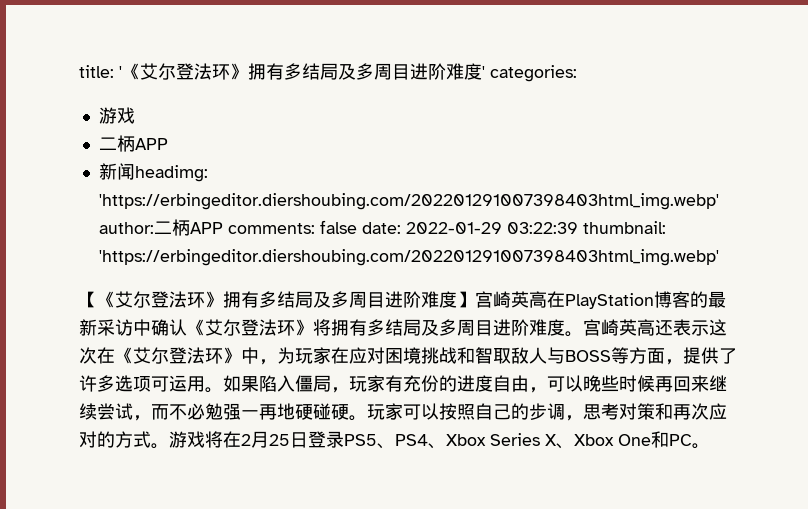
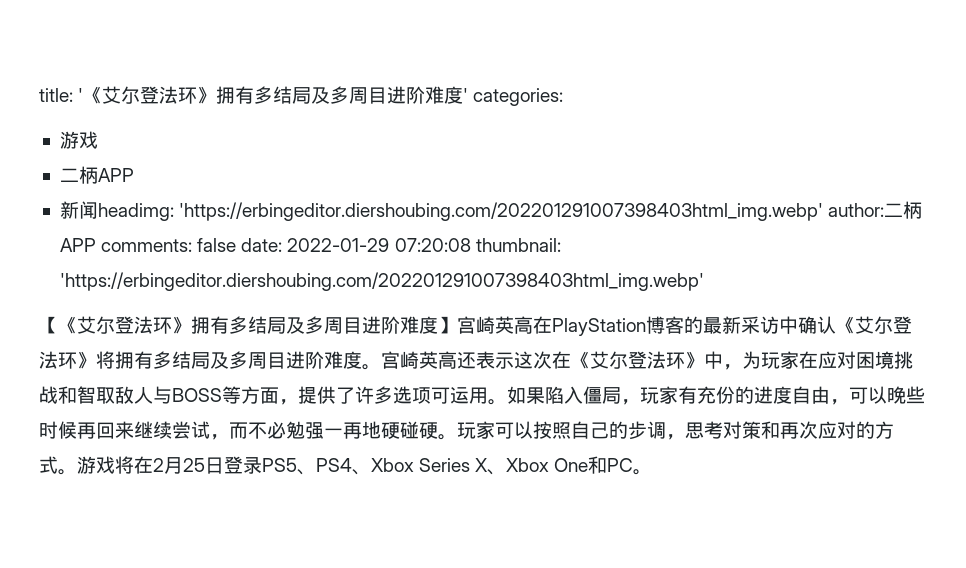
- 新闻headimg: 'https://erbingeditor.diershoubing.com/202201291007398403html_img.webp' author:二柄APP comments: false date: 2022-01-29 03:22:39 thumbnail: 'https://erbingeditor.diershoubing.com/202201291007398403html_img.webp'
+ 新闻headimg: 'https://erbingeditor.diershoubing.com/202201291007398403html_img.webp' author:二柄APP comments: false date: 2022-01-29 07:20:08 thumbnail: 'https://erbingeditor.diershoubing.com/202201291007398403html_img.webp'

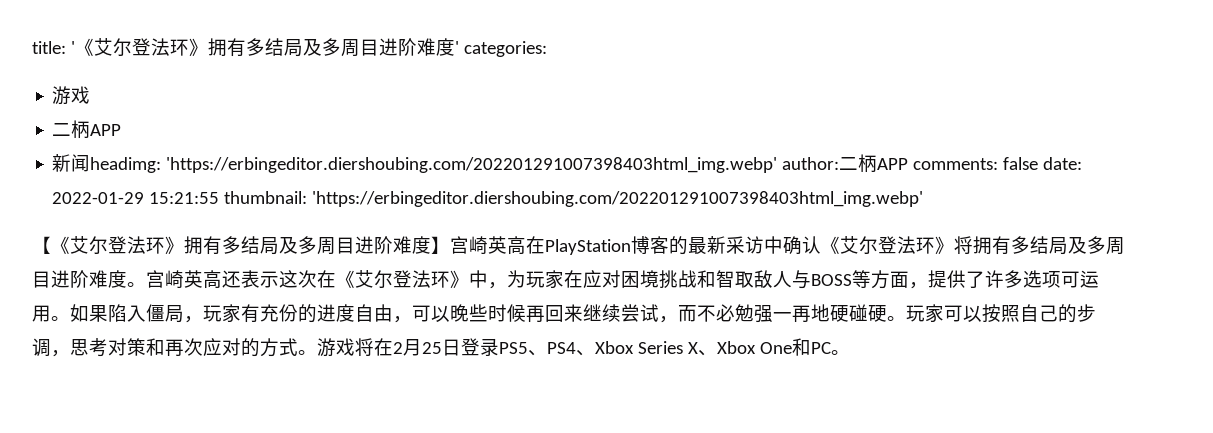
- 新闻headimg: 'https://erbingeditor.diershoubing.com/202201291007398403html_img.webp' author:二柄APP comments: false date: 2022-01-29 07:20:08 thumbnail: 'https://erbingeditor.diershoubing.com/202201291007398403html_img.webp'
+ 新闻headimg: 'https://erbingeditor.diershoubing.com/202201291007398403html_img.webp' author:二柄APP comments: false date: 2022-01-29 15:21:55 thumbnail: 'https://erbingeditor.diershoubing.com/202201291007398403html_img.webp'

